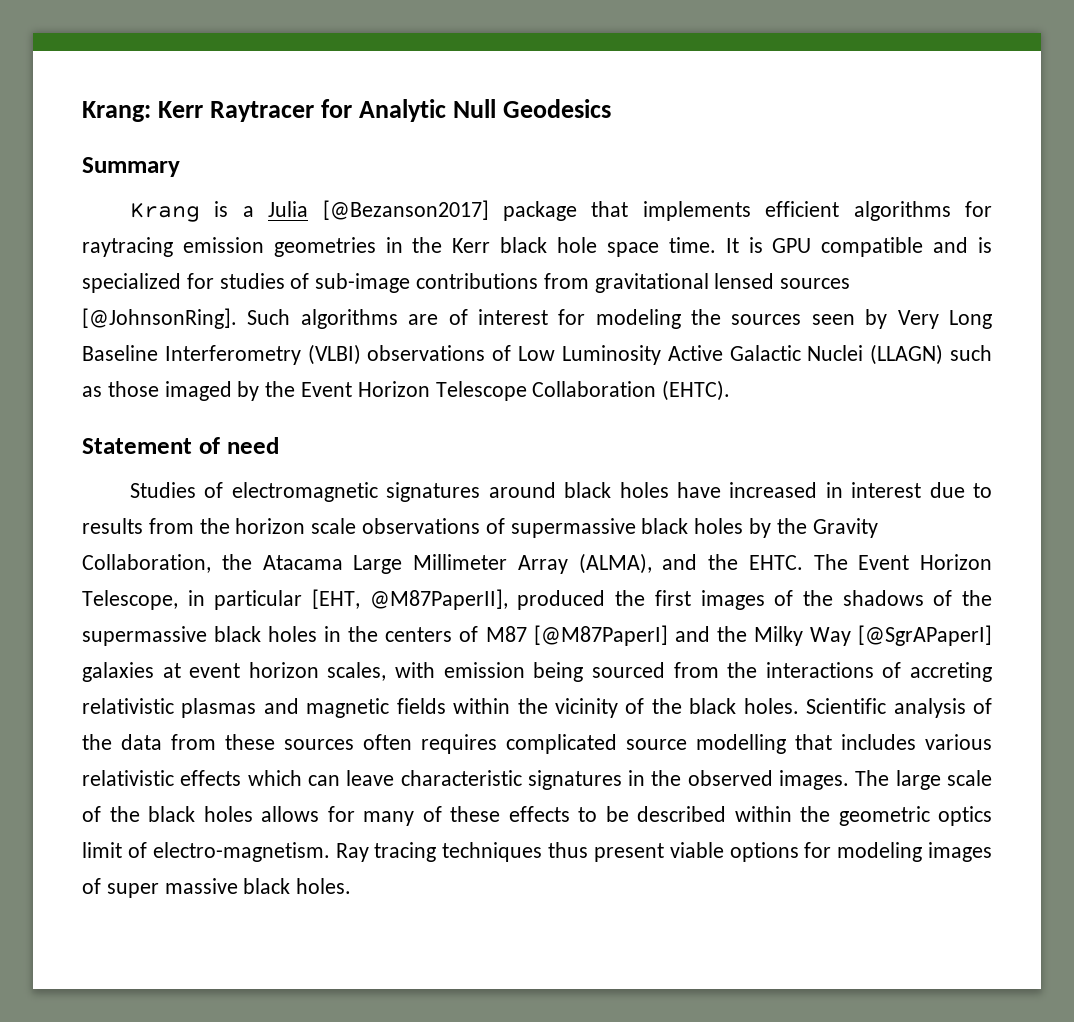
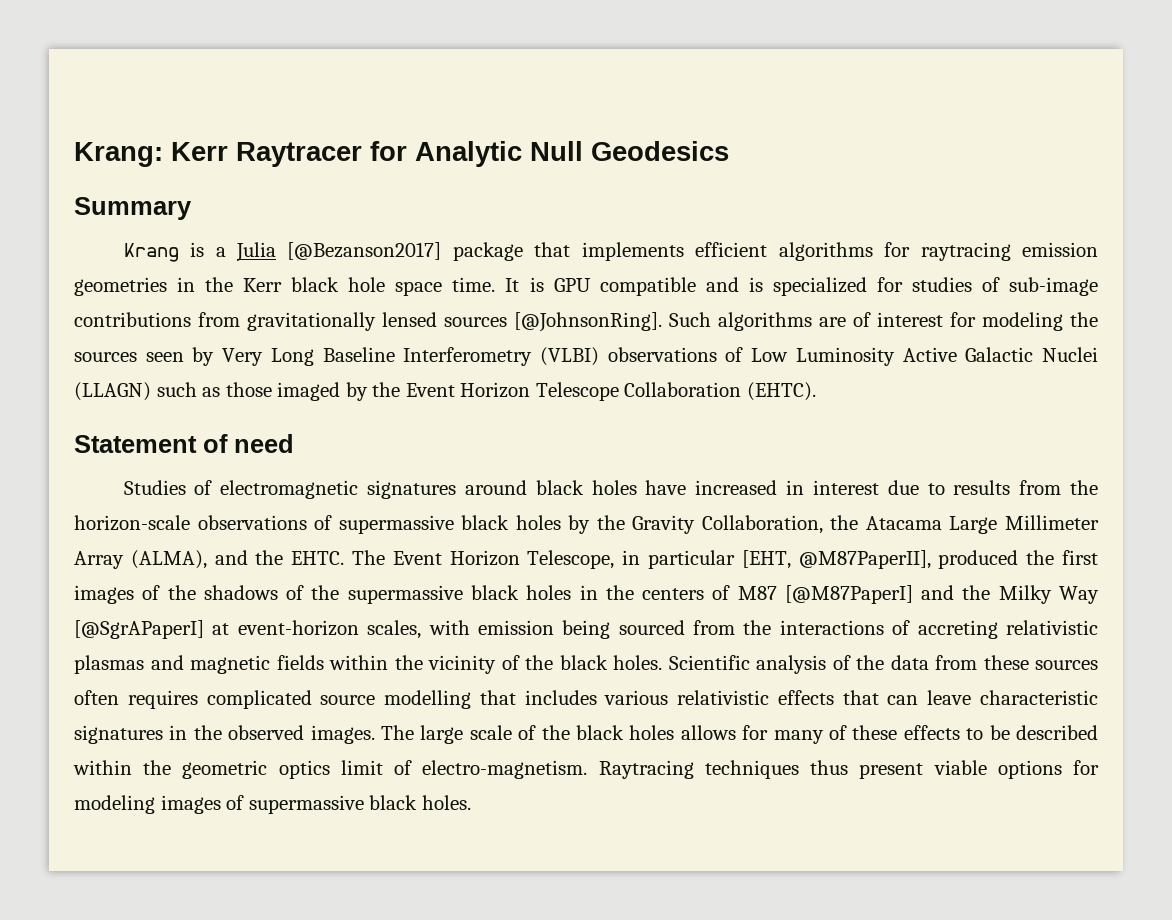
- It is GPU compatible and is specialized for studies of sub-image contributions from gravitational lensed sources [@JohnsonRing].
+ It is GPU compatible and is specialized for studies of sub-image contributions from gravitationally lensed sources [@JohnsonRing].
- Studies of electromagnetic signatures around black holes have increased in interest due to results from the horizon scale observations of supermassive black holes by the Gravity Collaboration, the Atacama Large Millimeter Array (ALMA), and the EHTC.
+ Studies of electromagnetic signatures around black holes have increased in interest due to results from the horizon-scale observations of supermassive black holes by the Gravity Collaboration, the Atacama Large Millimeter Array (ALMA), and the EHTC.
- The Event Horizon Telescope, in particular [EHT, @M87PaperII], produced the first images of the shadows of the supermassive black holes in the centers of M87 [@M87PaperI] and the Milky Way [@SgrAPaperI] galaxies at event horizon scales, with emission being sourced from the interactions of accreting relativistic plasmas and magnetic fields within the vicinity of the black holes.
+ The Event Horizon Telescope, in particular [EHT, @M87PaperII], produced the first images of the shadows of the supermassive black holes in the centers of M87 [@M87PaperI] and the Milky Way [@SgrAPaperI] at event-horizon scales, with emission being sourced from the interactions of accreting relativistic plasmas and magnetic fields within the vicinity of the black holes.
- Scientific analysis of the data from these sources often requires complicated source modelling that includes various relativistic effects which can leave characteristic signatures in the observed images.
+ Scientific analysis of the data from these sources often requires complicated source modelling that includes various relativistic effects that can leave characteristic signatures in the observed images.
- Ray tracing techniques thus present viable options for modeling images of super massive black holes.
+ Raytracing techniques thus present viable options for modeling images of supermassive black holes.

